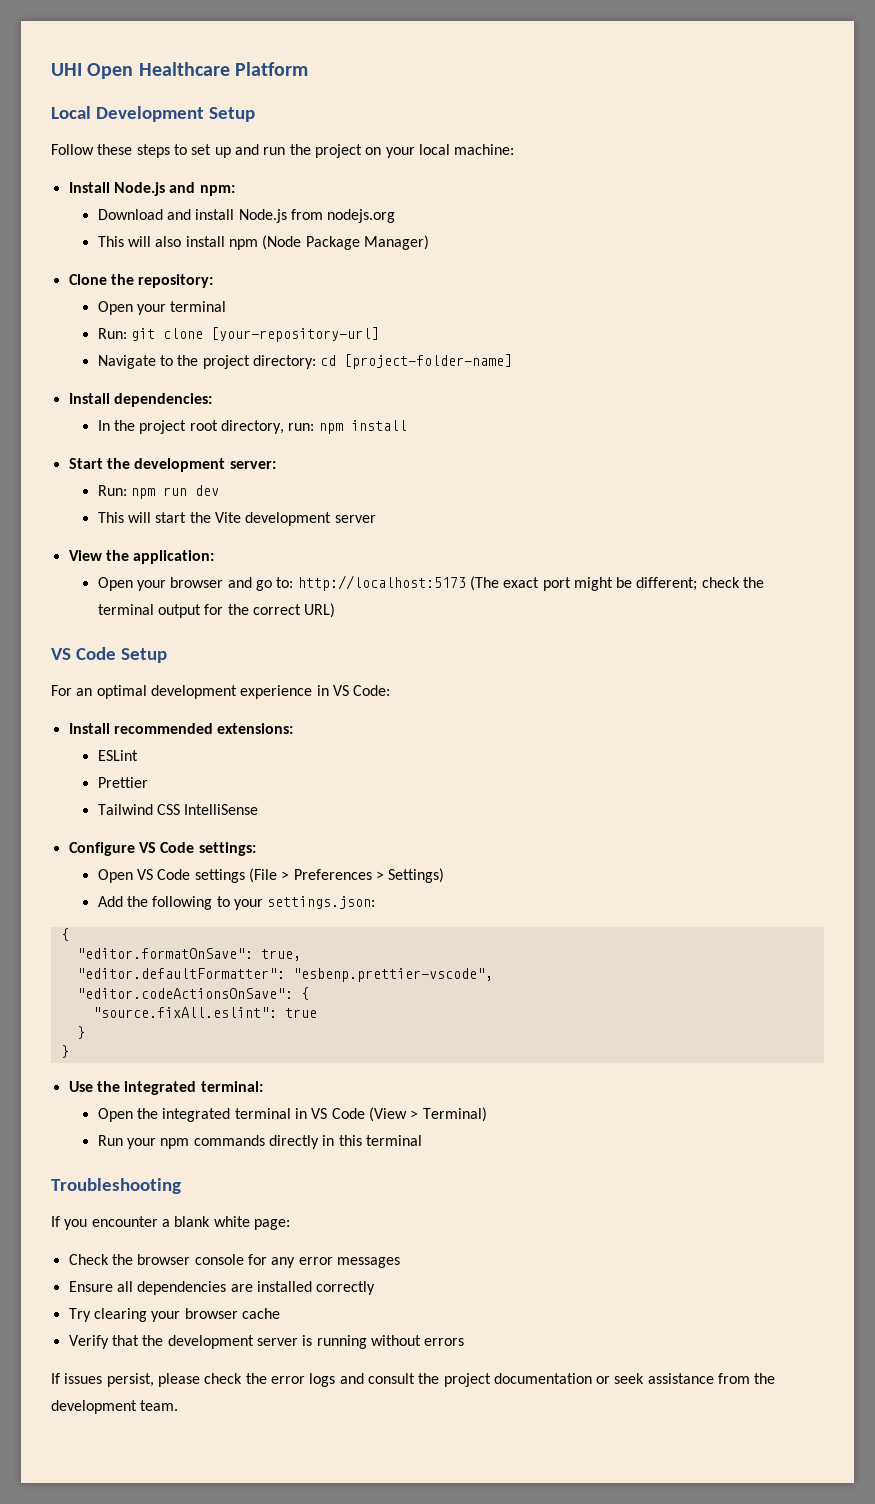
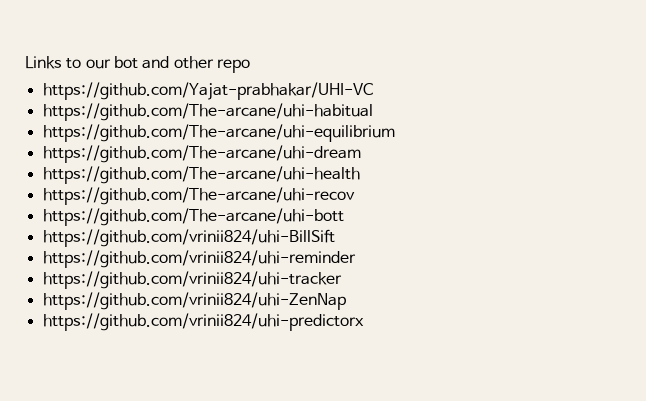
- UHI Open Healthcare Platform
- Local Development Setup
- Follow these steps to set up and run the project on your local machine:
- Install Node.js and npm:
- Download and install Node.js from nodejs.org
- This will also install npm (Node Package Manager)
- Clone the repository:
- Open your terminal
- Run: git clone [your-repository-url]
- Navigate to the project directory: cd [project-folder-name]
- Install dependencies:
- In the project root directory, run: npm install
- Start the development server:
- Run: npm run dev
- This will start the Vite development server
- View the application:
- Open your browser and go to: http://localhost:5173 (The exact port might be different; check the terminal output for the correct URL)
- VS Code Setup
- For an optimal development experience in VS Code:
- Install recommended extensions:
- ESLint
- Prettier
- Tailwind CSS IntelliSense
- Configure VS Code settings:
- Open VS Code settings (File > Preferences > Settings)
- Add the following to your settings.json:
- {
- "editor.formatOnSave": true,
- "editor.defaultFormatter": "esbenp.prettier-vscode",
- "editor.codeActionsOnSave": {
- "source.fixAll.eslint": true
- }
- }
- Use the integrated terminal:
- Open the integrated terminal in VS Code (View > Terminal)
- Run your npm commands directly in this terminal
- Troubleshooting
- If you encounter a blank white page:
- Check the browser console for any error messages
- Ensure all dependencies are installed correctly
- Try clearing your browser cache
- Verify that the development server is running without errors
- If issues persist, please check the error logs and consult the project documentation or seek assistance from the development team.
+ Links to our bot and other repo
+ https://github.com/Yajat-prabhakar/UHI-VC
+ https://github.com/The-arcane/uhi-habitual
+ https://github.com/The-arcane/uhi-equilibrium
+ https://github.com/The-arcane/uhi-dream
+ https://github.com/The-arcane/uhi-health
+ https://github.com/The-arcane/uhi-recov
+ https://github.com/The-arcane/uhi-bott
+ https://github.com/vrinii824/uhi-BillSift
+ https://github.com/vrinii824/uhi-reminder
+ https://github.com/vrinii824/uhi-tracker
+ https://github.com/vrinii824/uhi-ZenNap
+ https://github.com/vrinii824/uhi-predictorx

